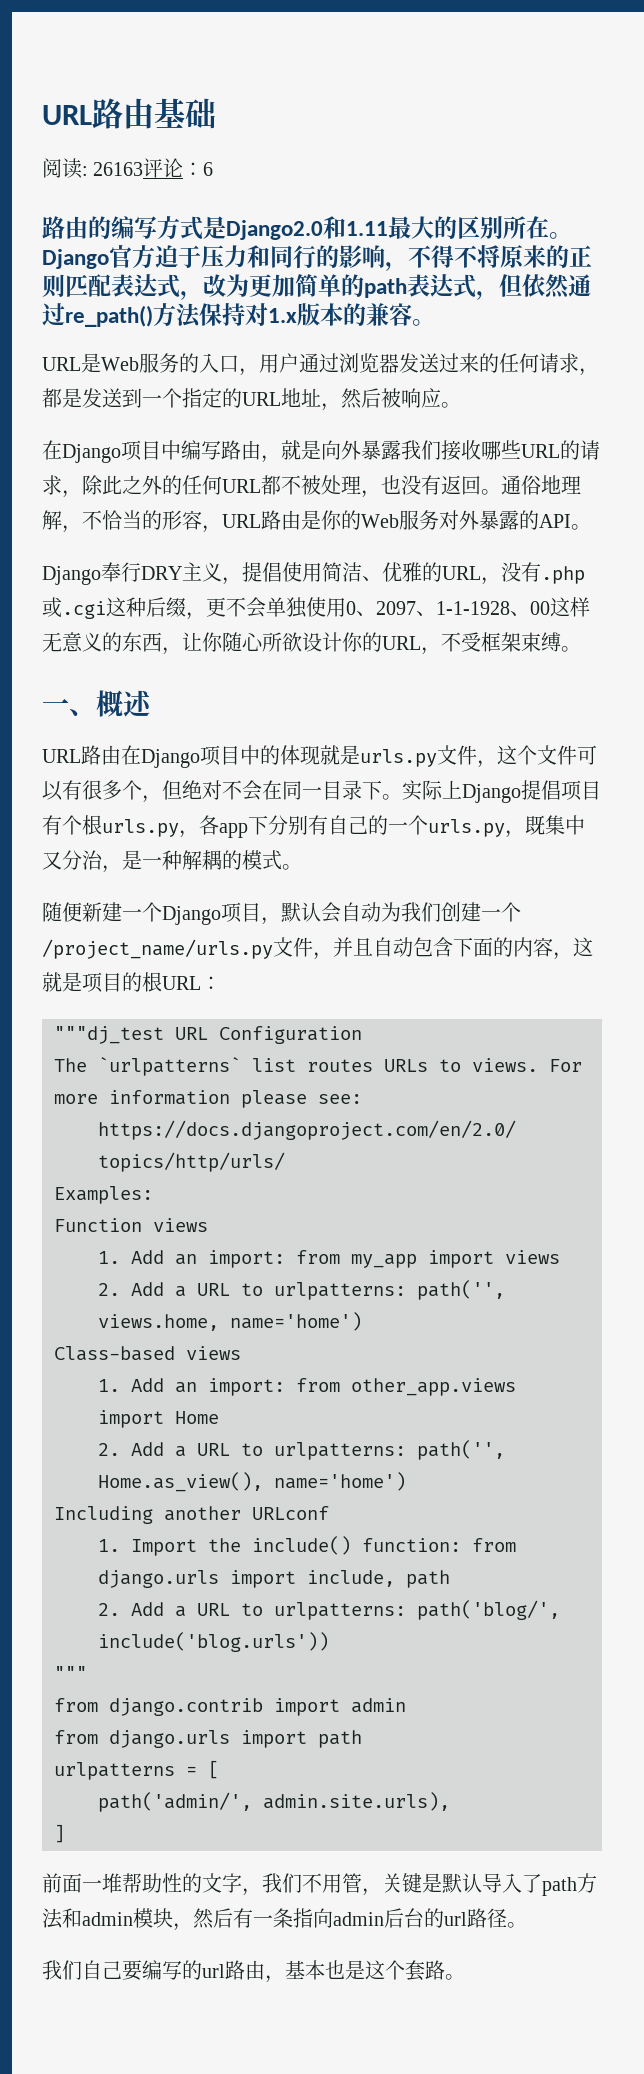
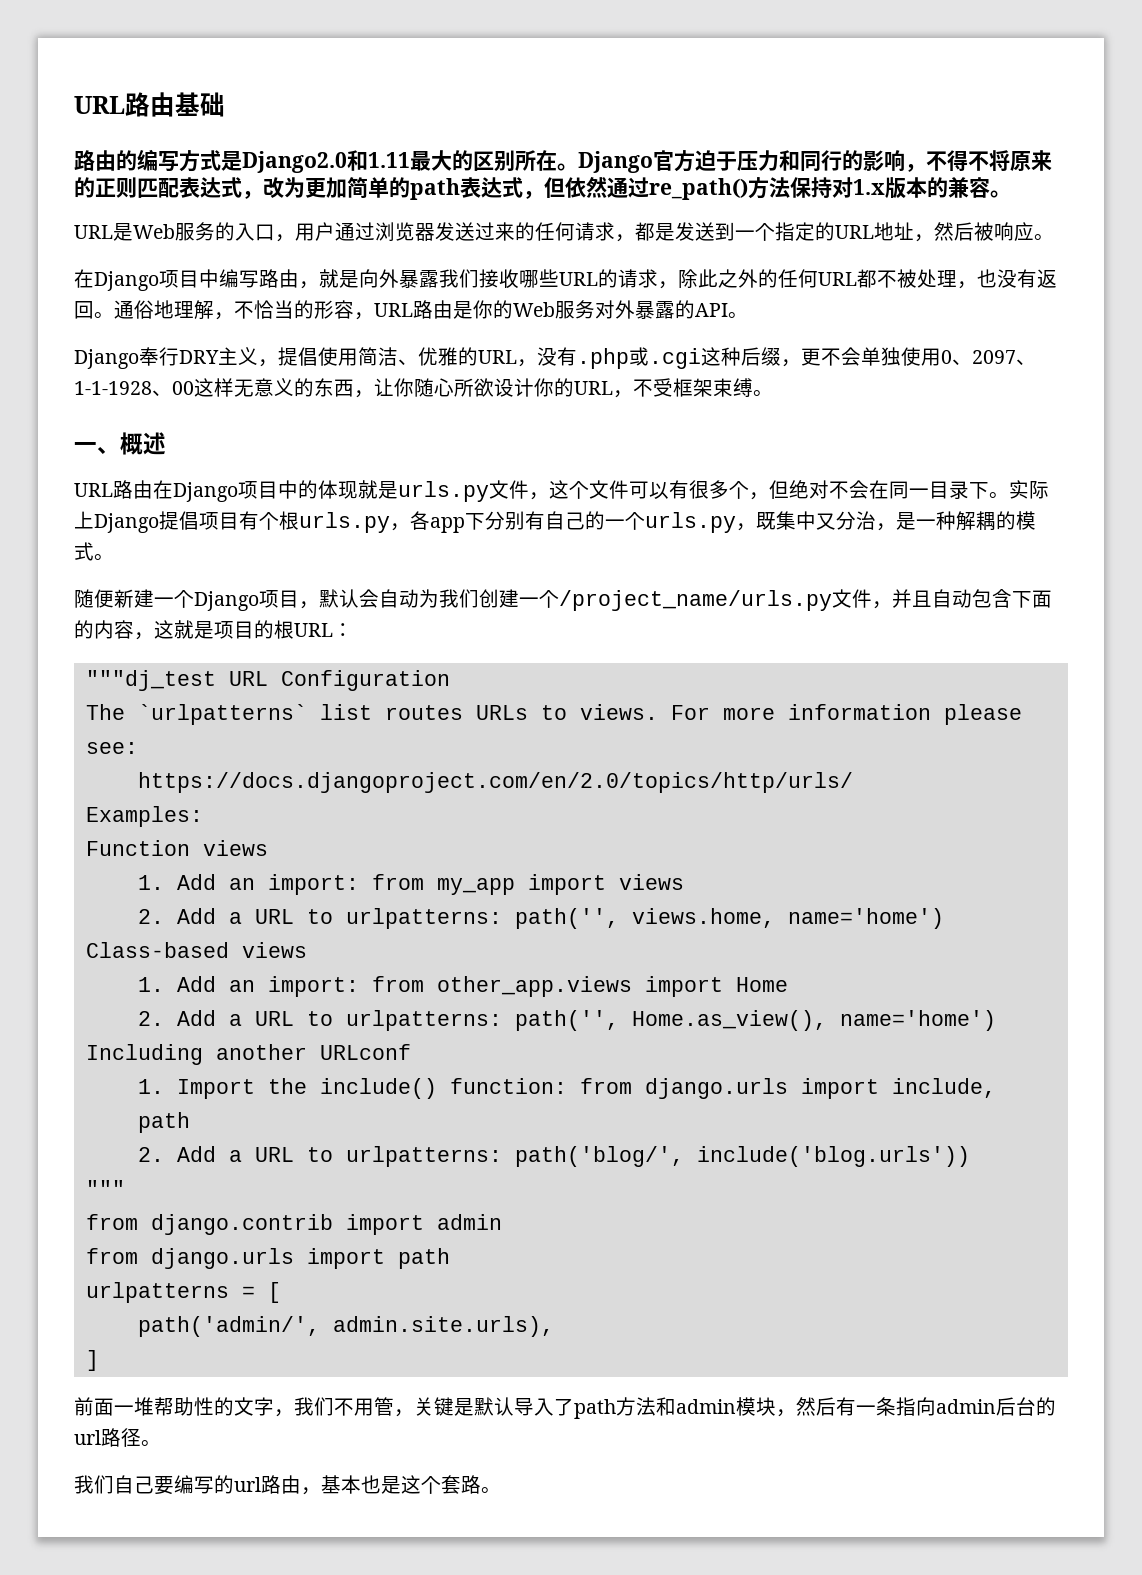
- 阅读: 26163评论：6

